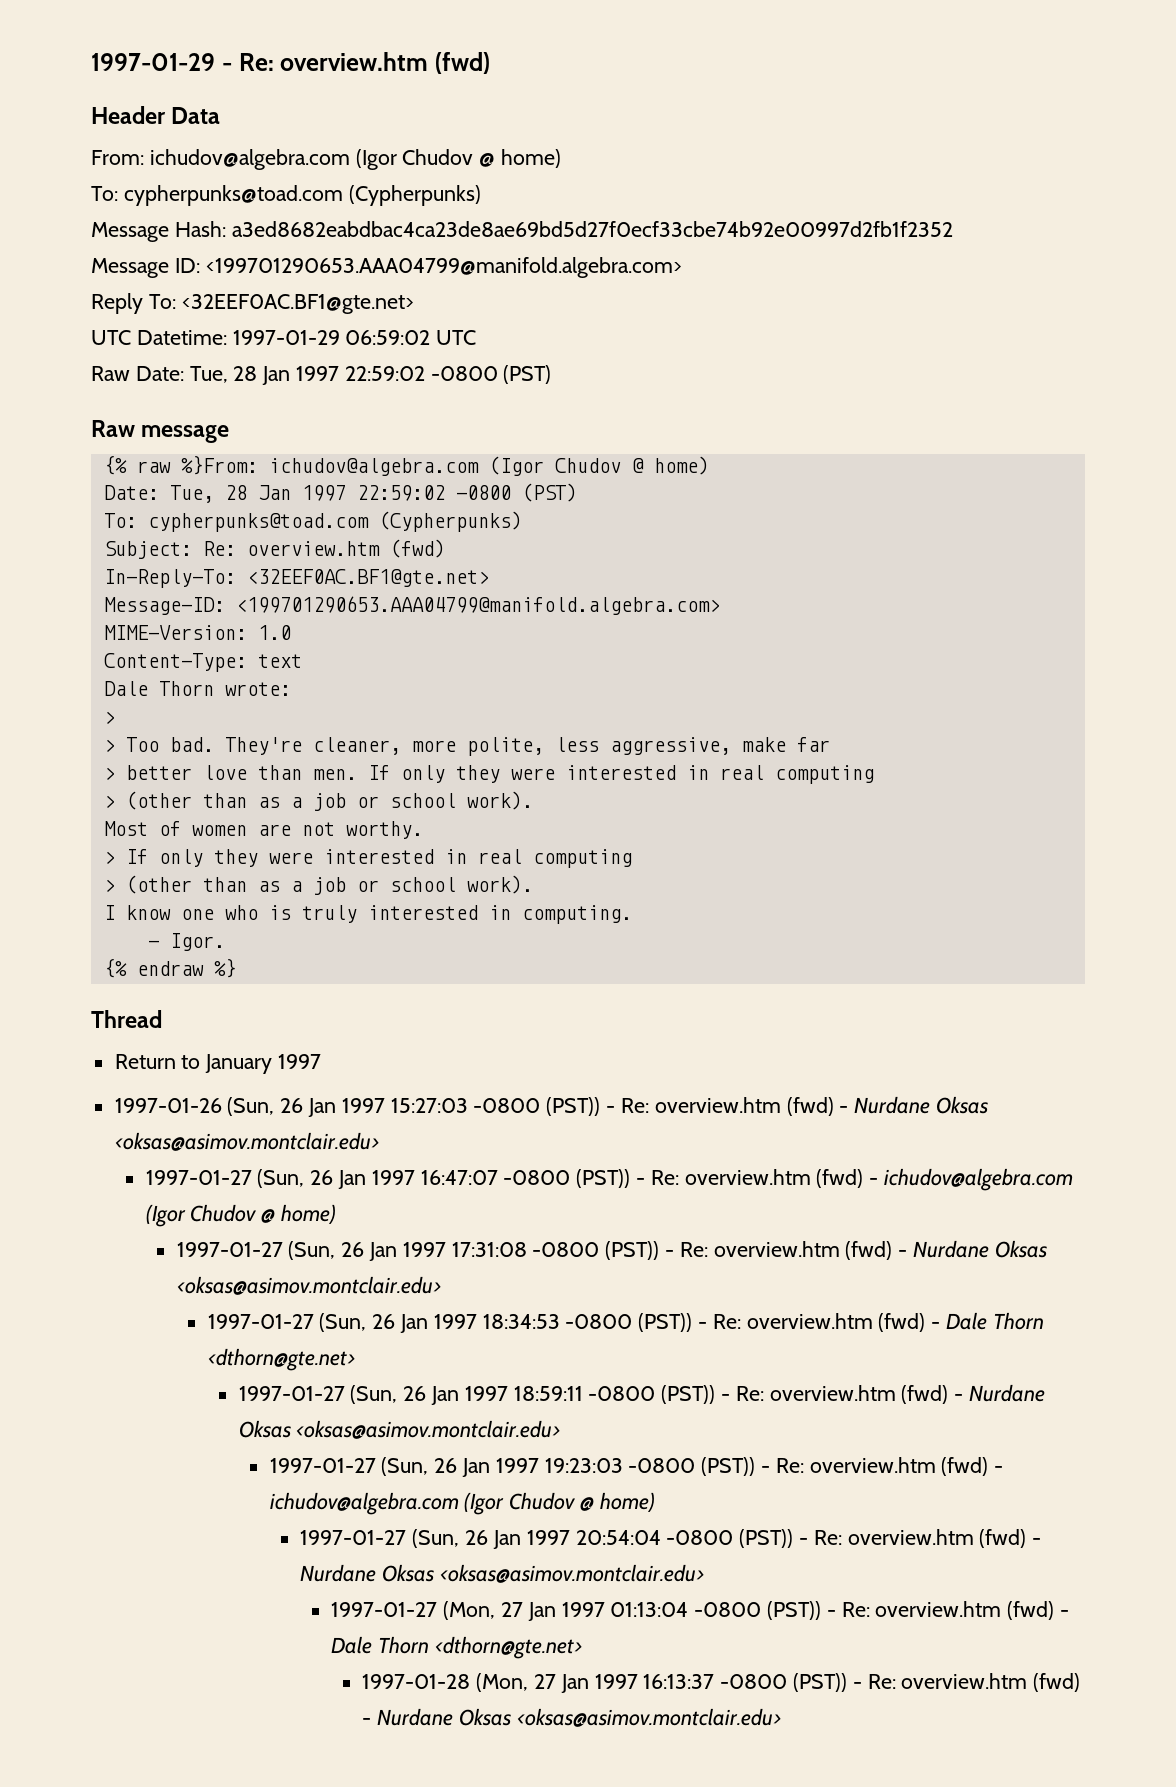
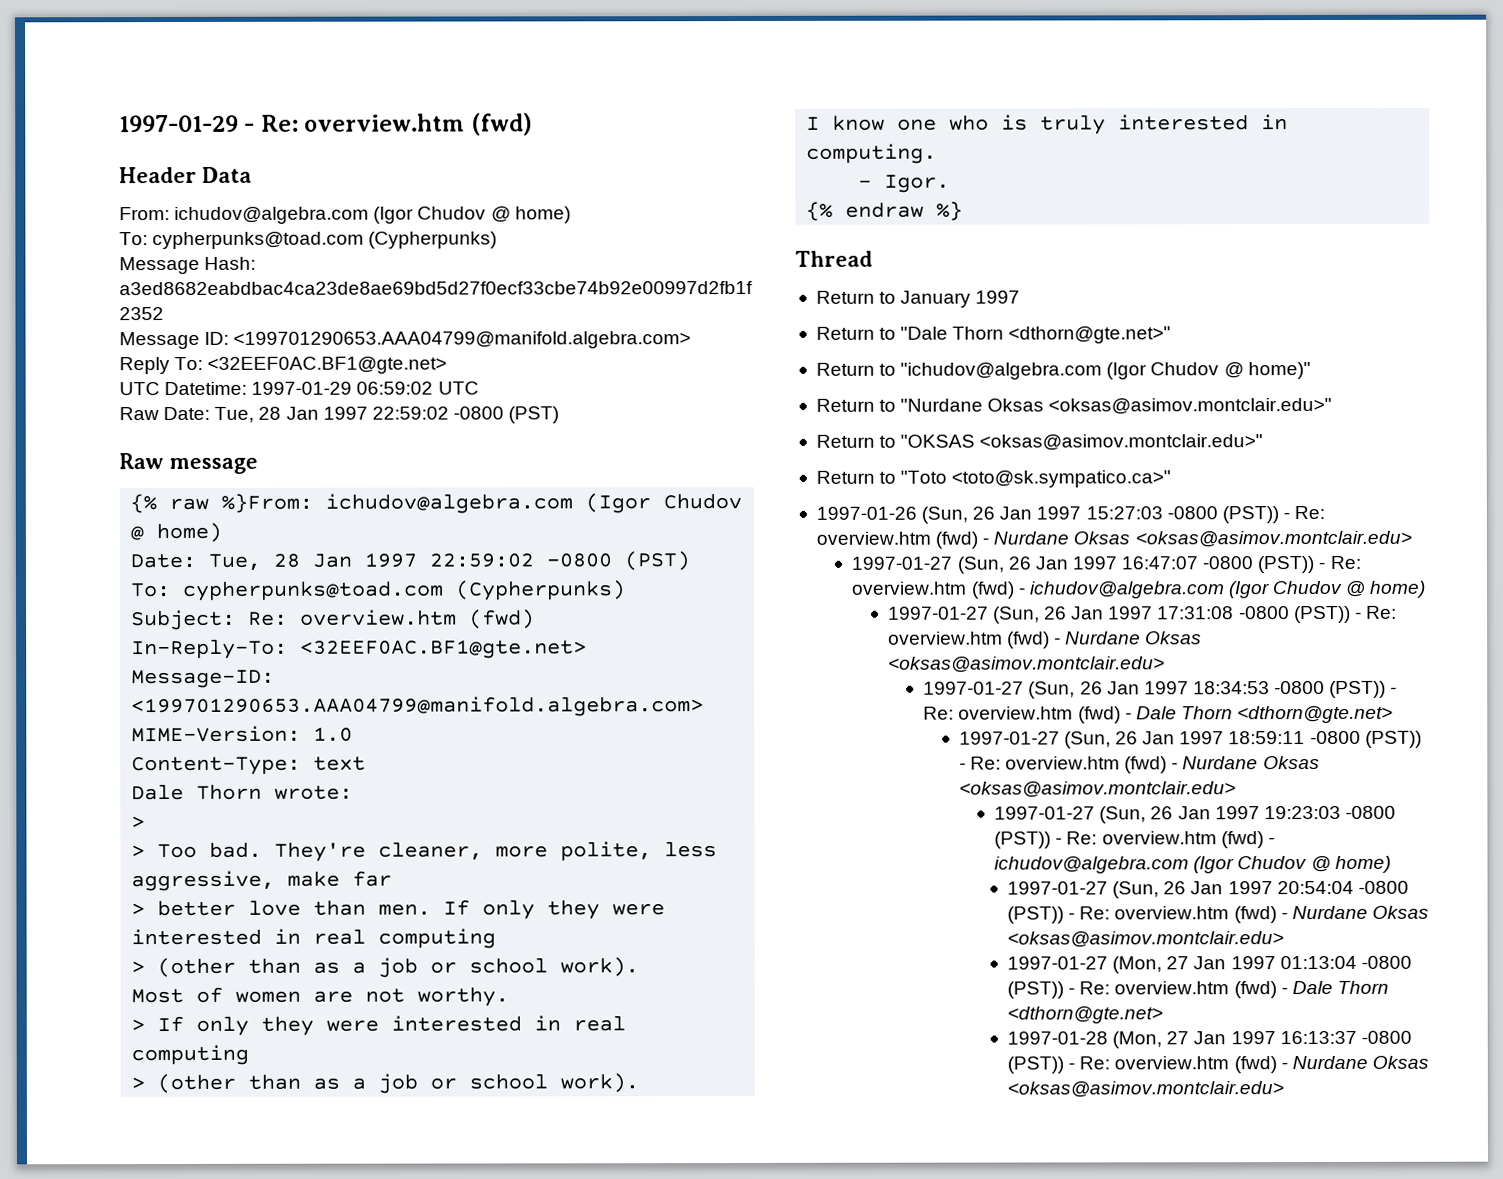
+ Return to "Dale Thorn <dthorn@gte.net>"
+ Return to "ichudov@algebra.com (Igor Chudov @ home)"
+ Return to "Nurdane Oksas <oksas@asimov.montclair.edu>"
+ Return to "OKSAS <oksas@asimov.montclair.edu>"
+ Return to "Toto <toto@sk.sympatico.ca>"

